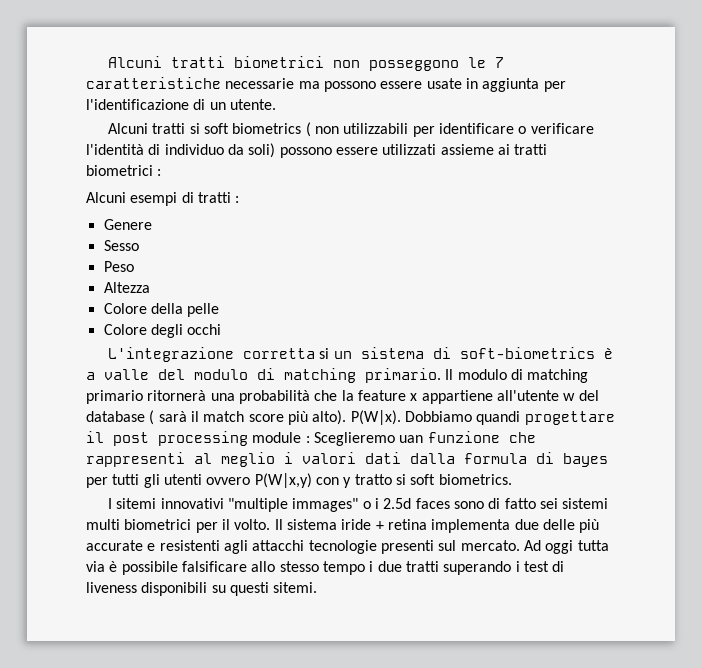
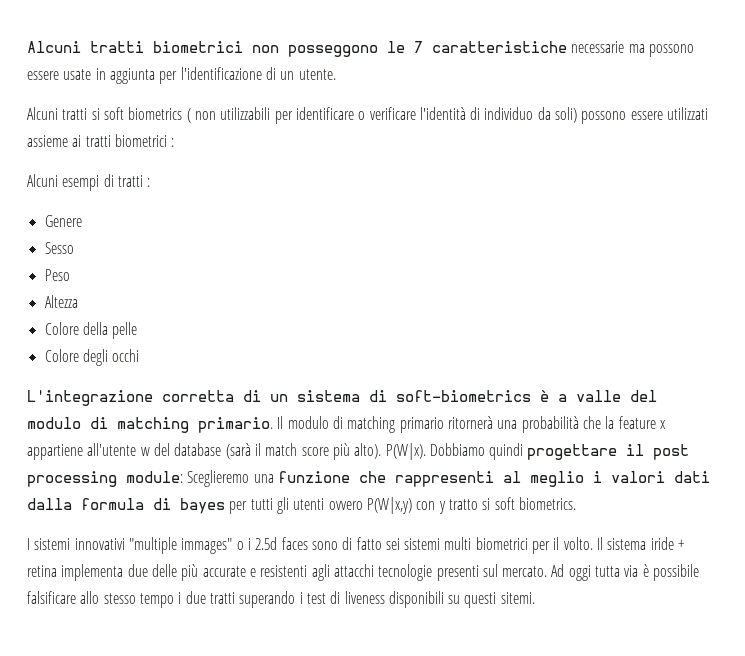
- L'integrazione corretta si un sistema di soft-biometrics è a valle del modulo di matching primario.
+ L'integrazione corretta di un sistema di soft-biometrics è a valle del modulo di matching primario.
- Il modulo di matching primario ritornerà una probabilità che la feature x appartiene all'utente w del database ( sarà il match score più alto).
+ Il modulo di matching primario ritornerà una probabilità che la feature x appartiene all'utente w del database (sarà il match score più alto).
- Dobbiamo quandi progettare il post processing module : Sceglieremo uan funzione che rappresenti al meglio i valori dati dalla formula di bayes per tutti gli utenti ovvero P(W|x,y) con y tratto si soft biometrics.
+ Dobbiamo quindi progettare il post processing module: Sceglieremo una funzione che rappresenti al meglio i valori dati dalla formula di bayes per tutti gli utenti ovvero P(W|x,y) con y tratto si soft biometrics.
- I sitemi innovativi "multiple immages" o i 2.5d faces sono di fatto sei sistemi multi biometrici per il volto.
+ I sistemi innovativi "multiple immages" o i 2.5d faces sono di fatto sei sistemi multi biometrici per il volto.

